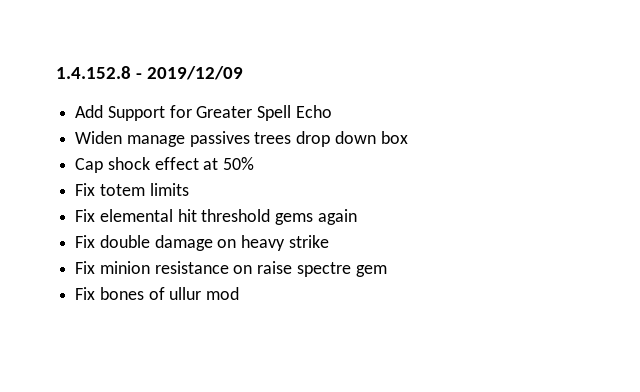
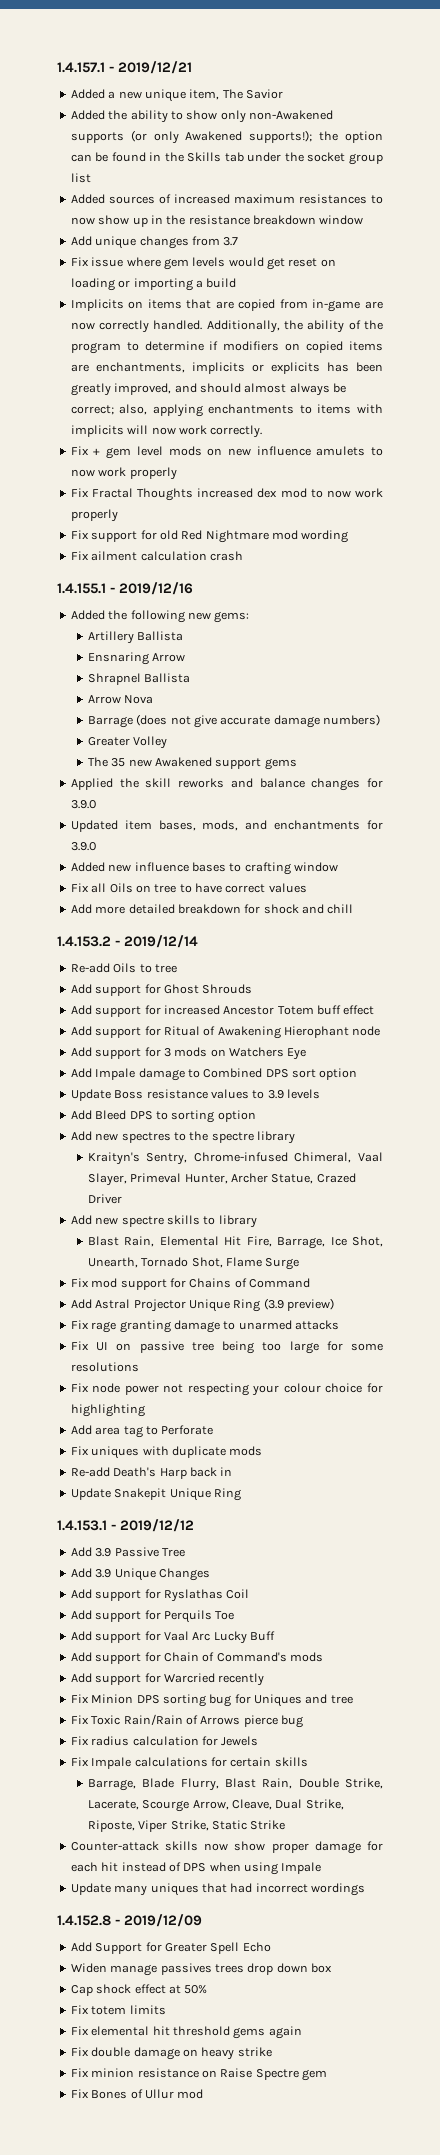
+ 1.4.157.1 - 2019/12/21
+ Added a new unique item, The Savior
+ Added the ability to show only non-Awakened supports (or only Awakened supports!); the option can be found in the Skills tab under the socket group list
+ Added sources of increased maximum resistances to now show up in the resistance breakdown window
+ Add unique changes from 3.7
+ Fix issue where gem levels would get reset on loading or importing a build
+ Implicits on items that are copied from in-game are now correctly handled. Additionally, the ability of the program to determine if modifiers on copied items are enchantments, implicits or explicits has been greatly improved, and should almost always be correct; also, applying enchantments to items with implicits will now work correctly.
+ Fix + gem level mods on new influence amulets to now work properly
+ Fix Fractal Thoughts increased dex mod to now work properly
+ Fix support for old Red Nightmare mod wording
+ Fix ailment calculation crash
+ 1.4.155.1 - 2019/12/16
+ Added the following new gems:
+ Artillery Ballista
+ Ensnaring Arrow
+ Shrapnel Ballista
+ Arrow Nova
+ Barrage (does not give accurate damage numbers)
+ Greater Volley
+ The 35 new Awakened support gems
+ Applied the skill reworks and balance changes for 3.9.0
+ Updated item bases, mods, and enchantments for 3.9.0
+ Added new influence bases to crafting window
+ Fix all Oils on tree to have correct values
+ Add more detailed breakdown for shock and chill
+ 1.4.153.2 - 2019/12/14
+ Re-add Oils to tree
+ Add support for Ghost Shrouds
+ Add support for increased Ancestor Totem buff effect
+ Add support for Ritual of Awakening Hierophant node
+ Add support for 3 mods on Watchers Eye
+ Add Impale damage to Combined DPS sort option
+ Update Boss resistance values to 3.9 levels
+ Add Bleed DPS to sorting option
+ Add new spectres to the spectre library
+ Kraityn's Sentry, Chrome-infused Chimeral, Vaal Slayer, Primeval Hunter, Archer Statue, Crazed Driver
+ Add new spectre skills to library
+ Blast Rain, Elemental Hit Fire, Barrage, Ice Shot, Unearth, Tornado Shot, Flame Surge
+ Fix mod support for Chains of Command
+ Add Astral Projector Unique Ring (3.9 preview)
+ Fix rage granting damage to unarmed attacks
+ Fix UI on passive tree being too large for some resolutions
+ Fix node power not respecting your colour choice for highlighting
+ Add area tag to Perforate
+ Fix uniques with duplicate mods
+ Re-add Death's Harp back in
+ Update Snakepit Unique Ring
+ 1.4.153.1 - 2019/12/12
+ Add 3.9 Passive Tree
+ Add 3.9 Unique Changes
+ Add support for Ryslathas Coil
+ Add support for Perquils Toe
+ Add support for Vaal Arc Lucky Buff
+ Add support for Chain of Command's mods
+ Add support for Warcried recently
+ Fix Minion DPS sorting bug for Uniques and tree
+ Fix Toxic Rain/Rain of Arrows pierce bug
+ Fix radius calculation for Jewels
+ Fix Impale calculations for certain skills
+ Barrage, Blade Flurry, Blast Rain, Double Strike, Lacerate, Scourge Arrow, Cleave, Dual Strike, Riposte, Viper Strike, Static Strike
+ Counter-attack skills now show proper damage for each hit instead of DPS when using Impale
+ Update many uniques that had incorrect wordings
- Fix minion resistance on raise spectre gem
+ Fix minion resistance on Raise Spectre gem
- Fix bones of ullur mod
+ Fix Bones of Ullur mod

